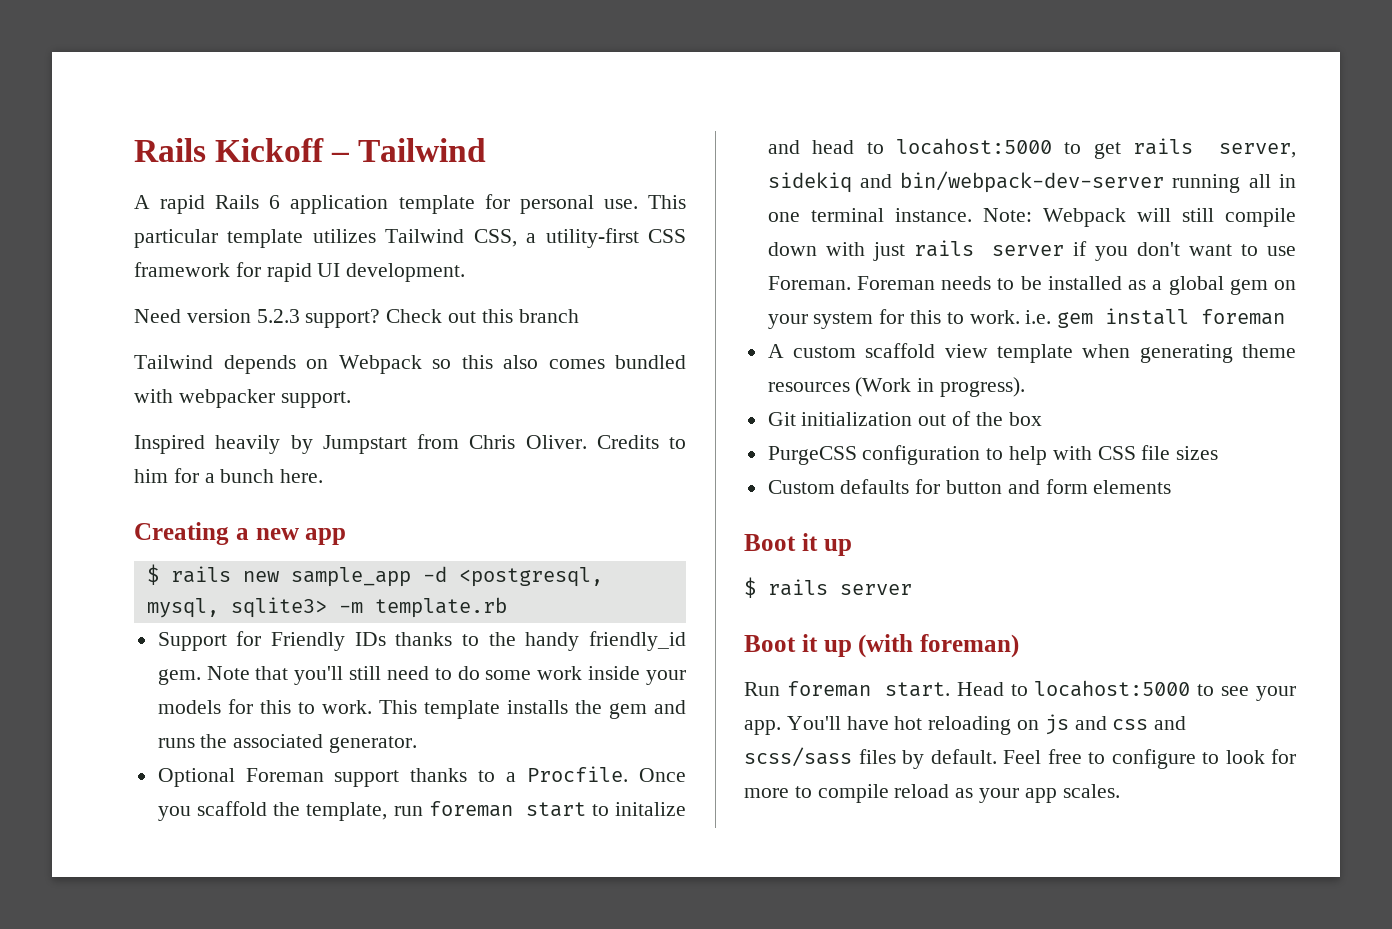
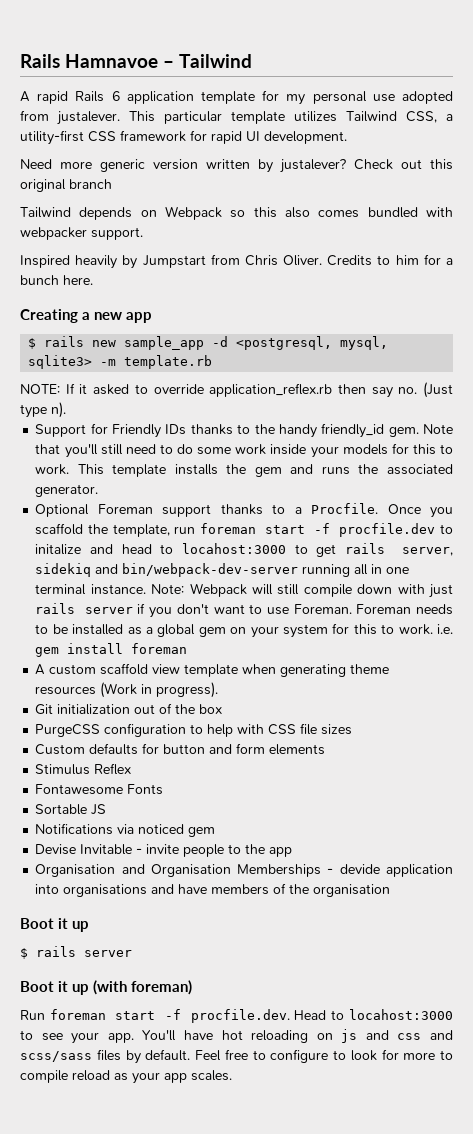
- Rails Kickoff – Tailwind
+ Rails Hamnavoe – Tailwind
- A rapid Rails 6 application template for personal use.
+ A rapid Rails 6 application template for my personal use adopted from justalever.
- Need version 5.2.3 support?
+ Need more generic version written by justalever?
- Check out this branch
+ Check out this original branch
+ NOTE: If it asked to override application_reflex.rb then say no. (Just type n).
- Once you scaffold the template, run foreman start to initalize and head to locahost:5000 to get rails server, sidekiq and bin/webpack-dev-server running all in one terminal instance.
+ Once you scaffold the template, run foreman start -f procfile.dev to initalize and head to locahost:3000 to get rails server, sidekiq and bin/webpack-dev-server running all in one terminal instance.
+ Stimulus Reflex
+ Fontawesome Fonts
+ Sortable JS
+ Notifications via noticed gem
+ Devise Invitable - invite people to the app
+ Organisation and Organisation Memberships - devide application into organisations and have members of the organisation
- Run foreman start. Head to locahost:5000 to see your app.
+ Run foreman start -f procfile.dev. Head to locahost:3000 to see your app.

